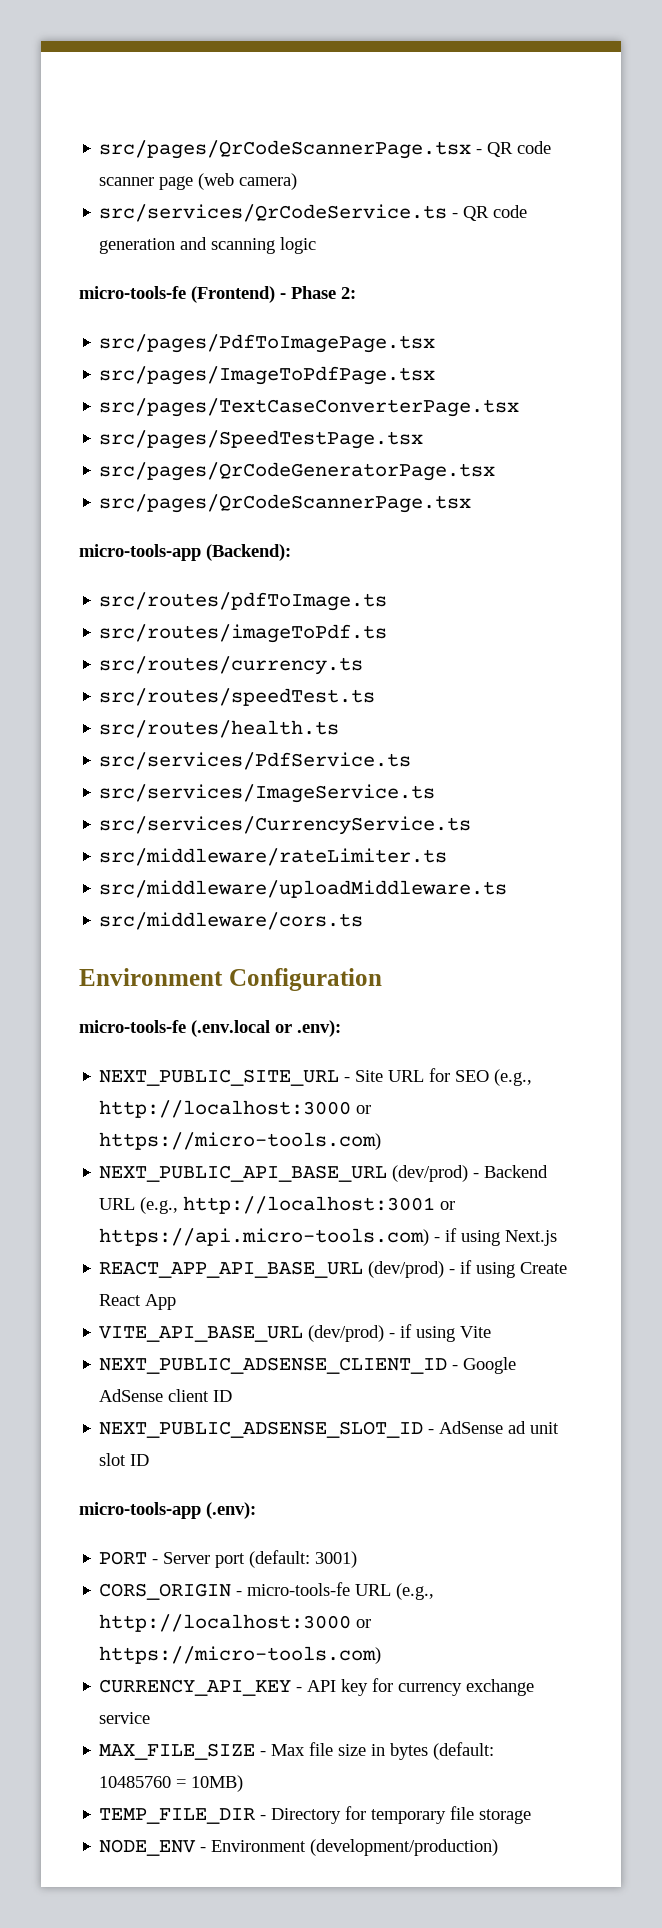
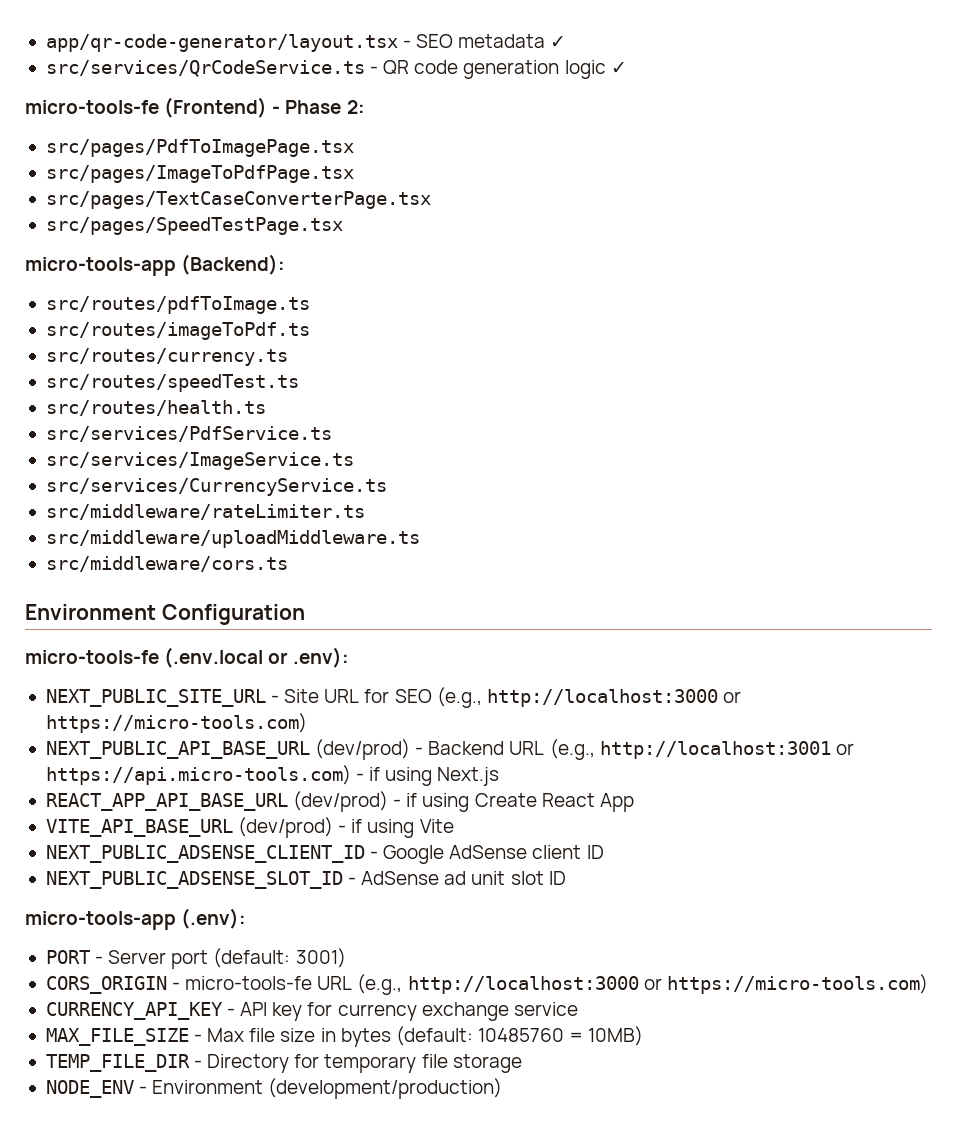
- src/pages/QrCodeScannerPage.tsx - QR code scanner page (web camera)
+ app/qr-code-generator/layout.tsx - SEO metadata ✓
- src/services/QrCodeService.ts - QR code generation and scanning logic
+ src/services/QrCodeService.ts - QR code generation logic ✓
- src/pages/QrCodeGeneratorPage.tsx
- src/pages/QrCodeScannerPage.tsx

